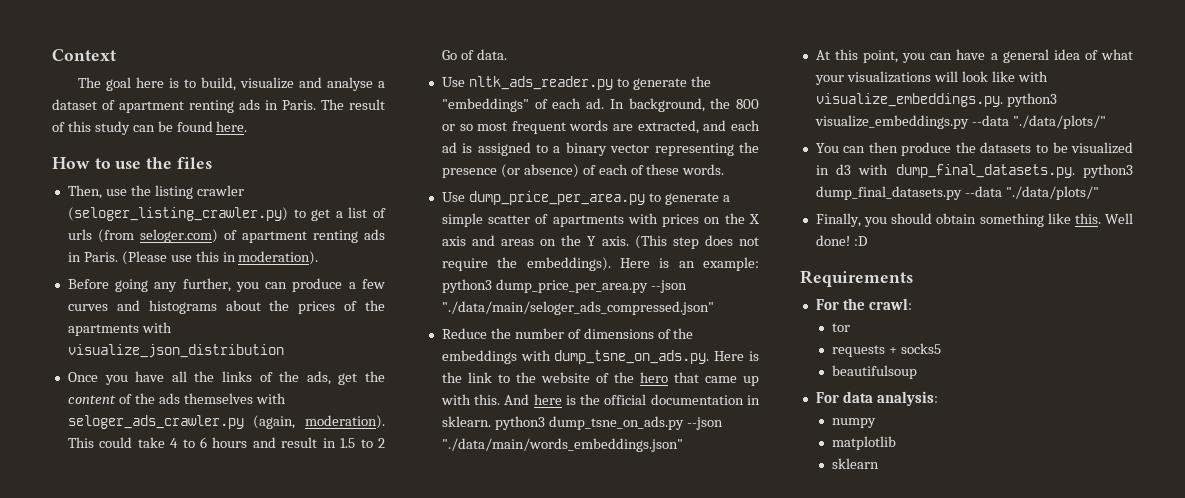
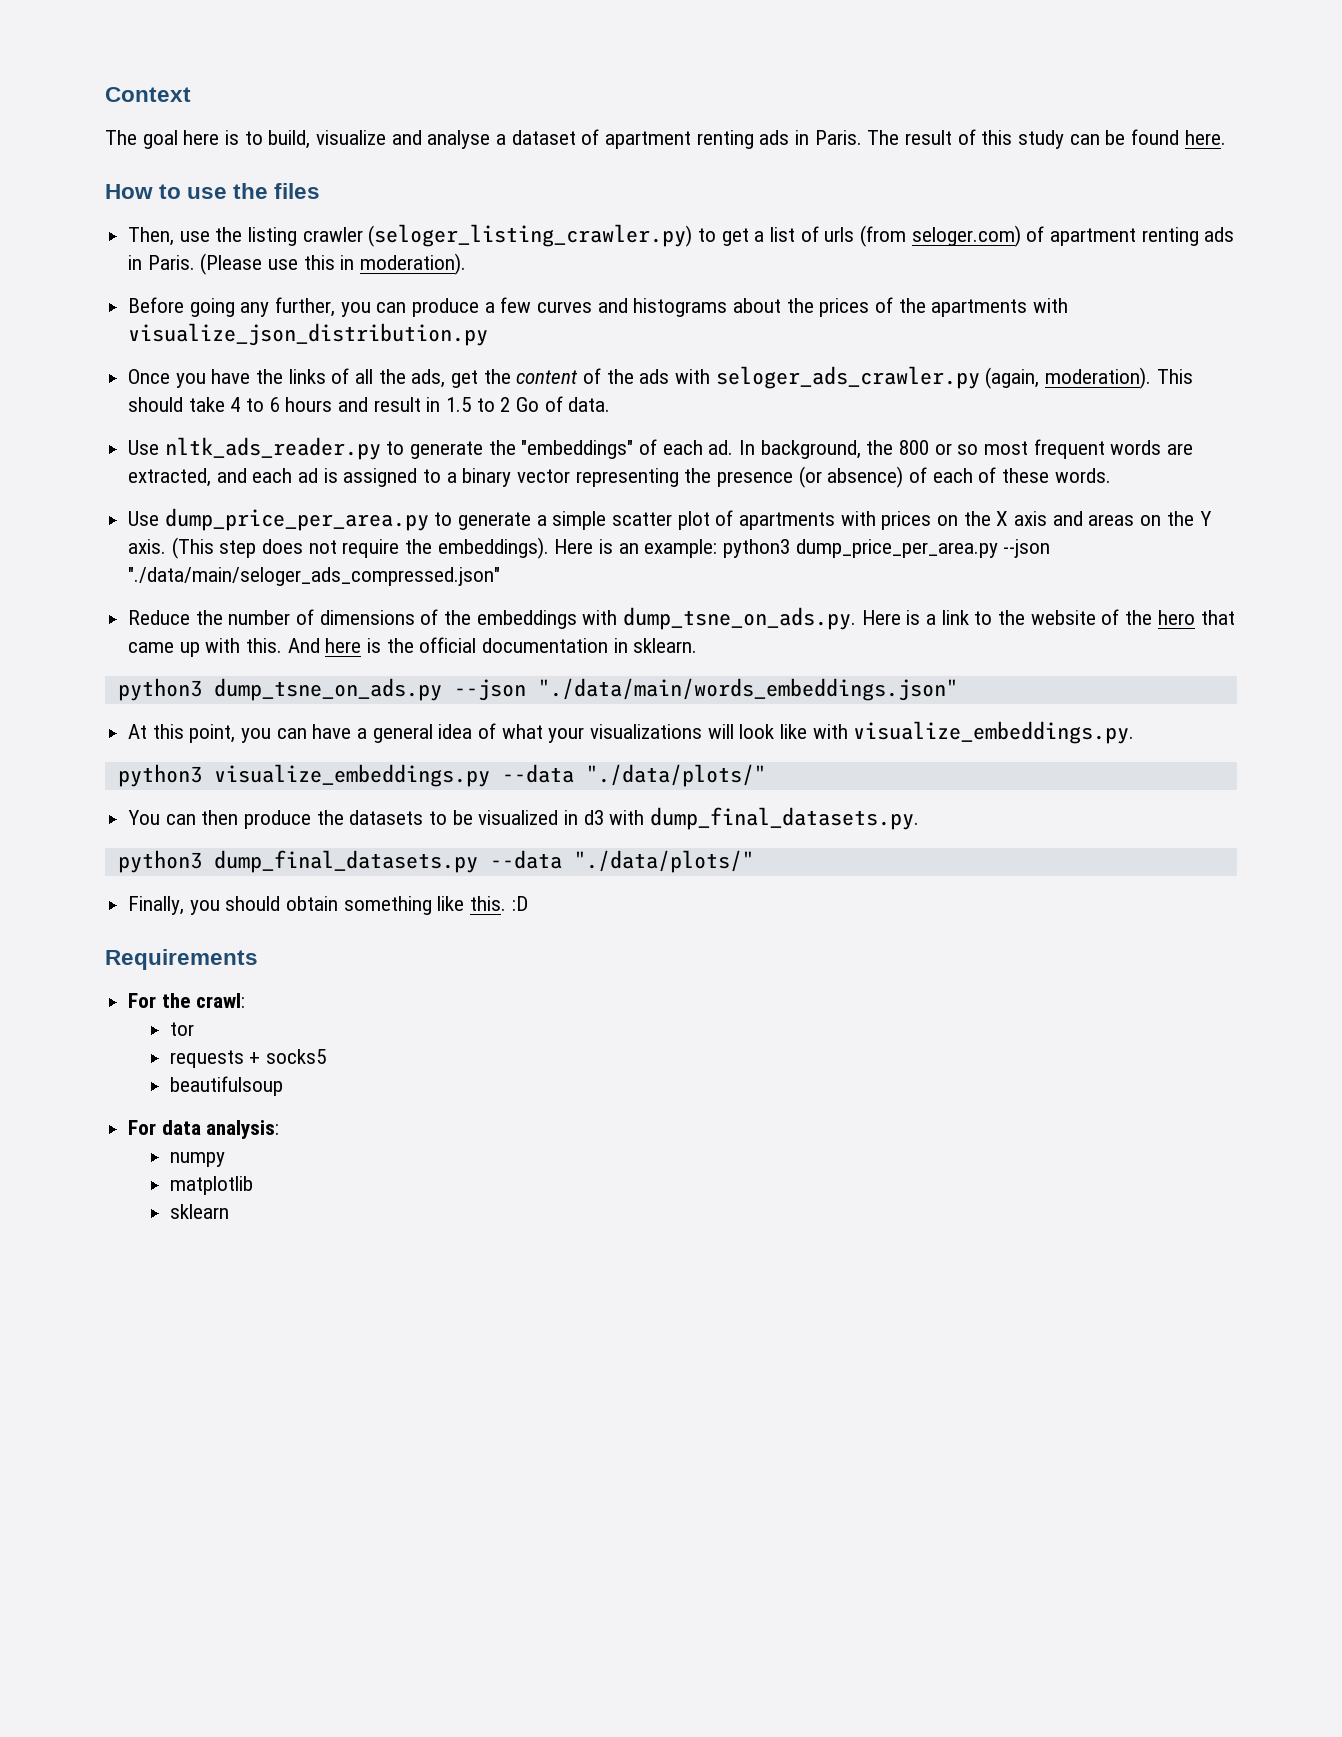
- Before going any further, you can produce a few curves and histograms about the prices of the apartments with visualize_json_distribution
+ Before going any further, you can produce a few curves and histograms about the prices of the apartments with visualize_json_distribution.py
- Once you have all the links of the ads, get the content of the ads themselves with seloger_ads_crawler.py (again, moderation).
+ Once you have the links of all the ads, get the content of the ads with seloger_ads_crawler.py (again, moderation).
- This could take 4 to 6 hours and result in 1.5 to 2 Go of data.
+ This should take 4 to 6 hours and result in 1.5 to 2 Go of data.
- Use dump_price_per_area.py to generate a simple scatter of apartments with prices on the X axis and areas on the Y axis.
+ Use dump_price_per_area.py to generate a simple scatter plot of apartments with prices on the X axis and areas on the Y axis.
- Reduce the number of dimensions of the embeddings with dump_tsne_on_ads.py. Here is the link to the website of the hero that came up with this.
+ Reduce the number of dimensions of the embeddings with dump_tsne_on_ads.py. Here is a link to the website of the hero that came up with this.
- And here is the official documentation in sklearn. python3 dump_tsne_on_ads.py --json "./data/main/words_embeddings.json"
+ And here is the official documentation in sklearn.
+ python3 dump_tsne_on_ads.py --json "./data/main/words_embeddings.json"
- At this point, you can have a general idea of what your visualizations will look like with visualize_embeddings.py. python3 visualize_embeddings.py --data "./data/plots/"
+ At this point, you can have a general idea of what your visualizations will look like with visualize_embeddings.py.
+ python3 visualize_embeddings.py --data "./data/plots/"
- You can then produce the datasets to be visualized in d3 with dump_final_datasets.py. python3 dump_final_datasets.py --data "./data/plots/"
+ You can then produce the datasets to be visualized in d3 with dump_final_datasets.py.
+ python3 dump_final_datasets.py --data "./data/plots/"
- Finally, you should obtain something like this. Well done! :D
+ Finally, you should obtain something like this. :D

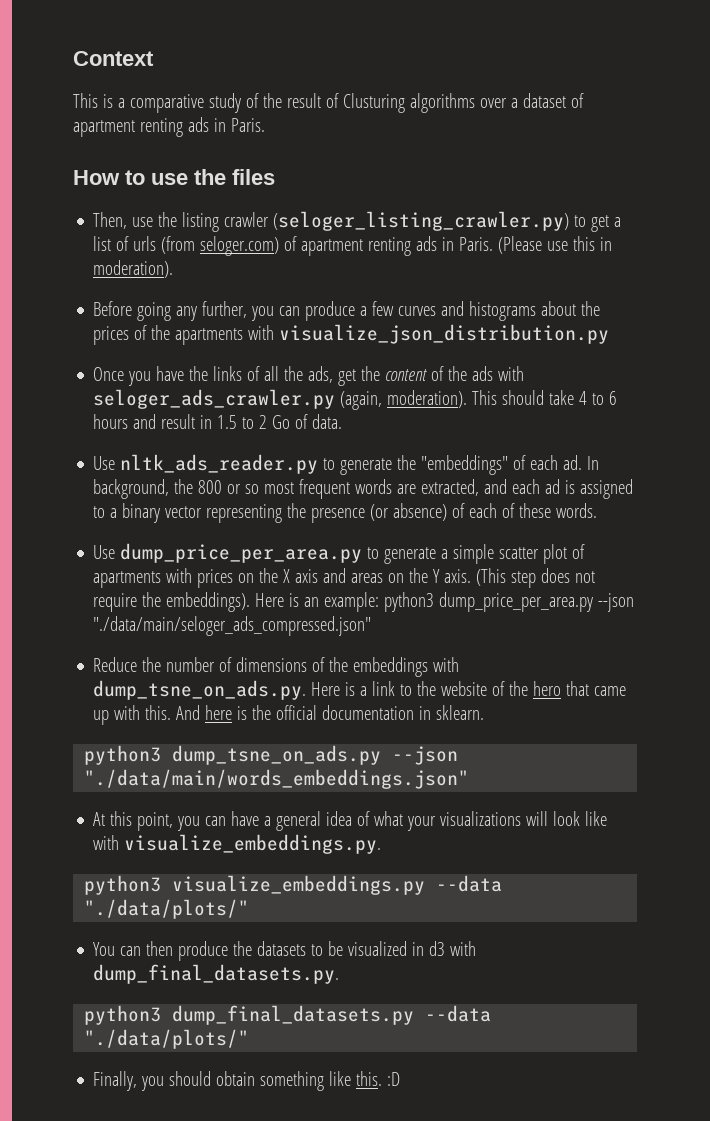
- The goal here is to build, visualize and analyse a dataset of apartment renting ads in Paris. The result of this study can be found here.
+ This is a comparative study of the result of Clusturing algorithms over a dataset of apartment renting ads in Paris.
- Requirements
- For the crawl:
- tor
- requests + socks5
- beautifulsoup
- For data analysis:
- numpy
- matplotlib
- sklearn

